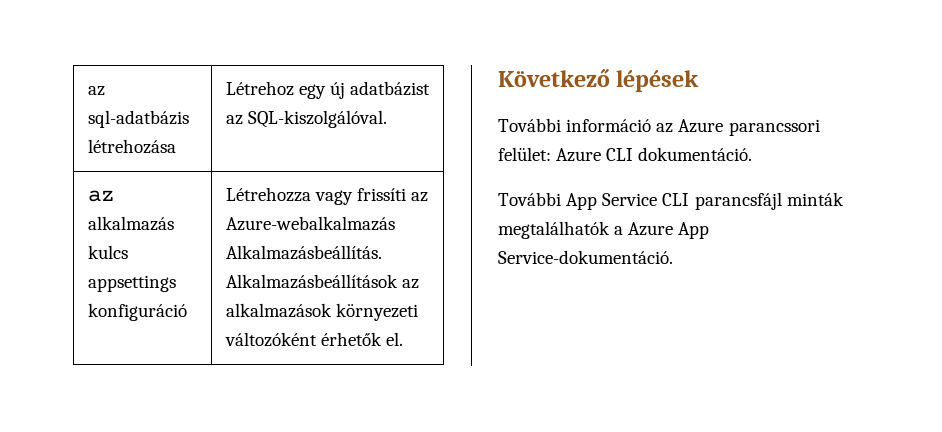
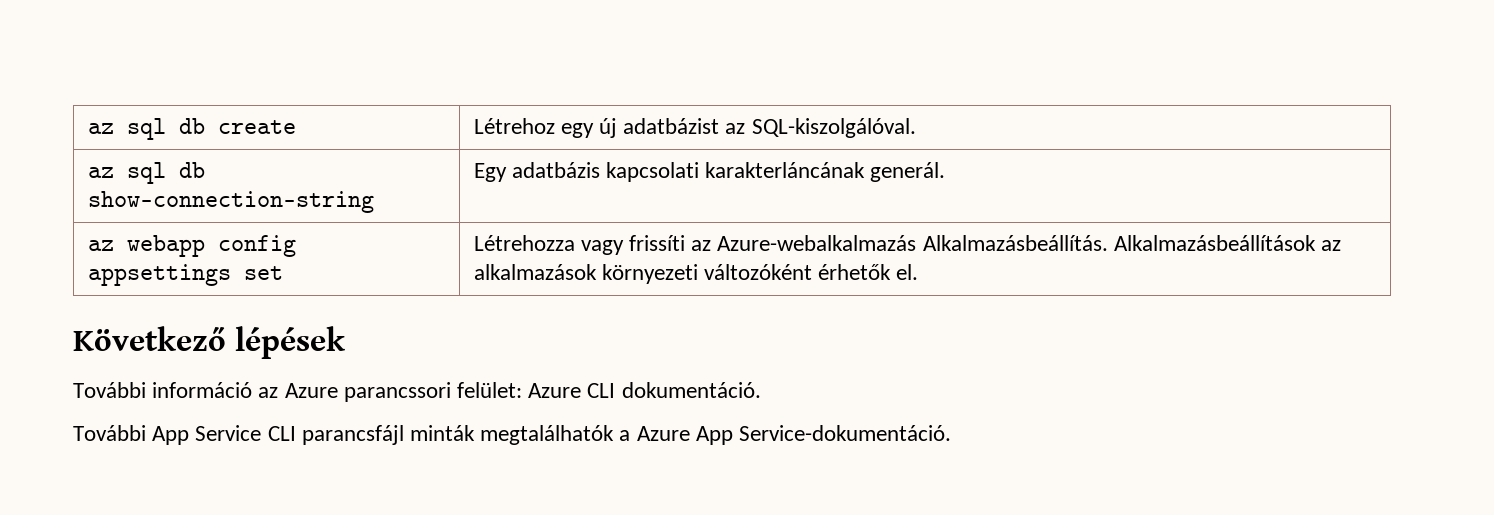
- az sql-adatbázis létrehozása | Létrehoz egy új adatbázist az SQL-kiszolgálóval.
+ az sql db create | Létrehoz egy új adatbázist az SQL-kiszolgálóval.
- az alkalmazás kulcs appsettings konfiguráció | Létrehozza vagy frissíti az Azure-webalkalmazás Alkalmazásbeállítás. Alkalmazásbeállítások az alkalmazások környezeti változóként érhetők el.
+ az sql db show-connection-string | Egy adatbázis kapcsolati karakterláncának generál.
+ az webapp config appsettings set | Létrehozza vagy frissíti az Azure-webalkalmazás Alkalmazásbeállítás. Alkalmazásbeállítások az alkalmazások környezeti változóként érhetők el.

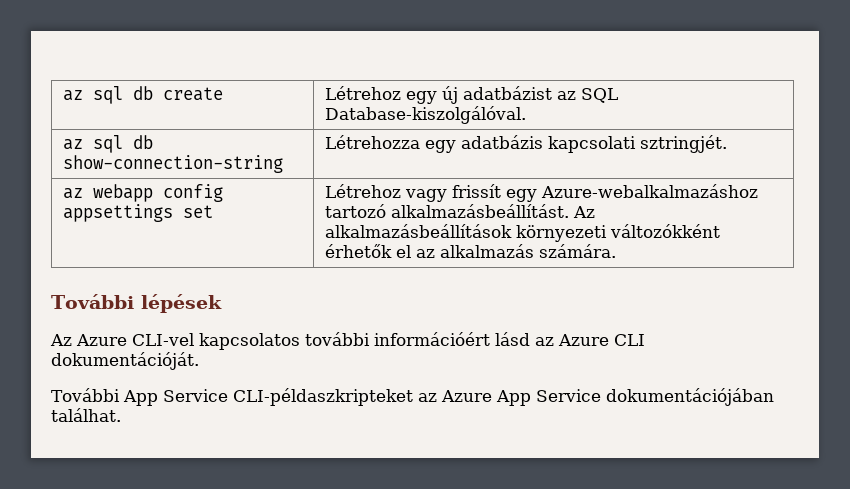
- az sql db create | Létrehoz egy új adatbázist az SQL-kiszolgálóval.
+ az sql db create | Létrehoz egy új adatbázist az SQL Database-kiszolgálóval.
- az sql db show-connection-string | Egy adatbázis kapcsolati karakterláncának generál.
+ az sql db show-connection-string | Létrehozza egy adatbázis kapcsolati sztringjét.
- az webapp config appsettings set | Létrehozza vagy frissíti az Azure-webalkalmazás Alkalmazásbeállítás. Alkalmazásbeállítások az alkalmazások környezeti változóként érhetők el.
- Következő lépések
- További információ az Azure parancssori felület: Azure CLI dokumentáció.
- További App Service CLI parancsfájl minták megtalálhatók a Azure App Service-dokumentáció.
+ az webapp config appsettings set | Létrehoz vagy frissít egy Azure-webalkalmazáshoz tartozó alkalmazásbeállítást. Az alkalmazásbeállítások környezeti változókként érhetők el az alkalmazás számára.
+ További lépések
+ Az Azure CLI-vel kapcsolatos további információért lásd az Azure CLI dokumentációját.
+ További App Service CLI-példaszkripteket az Azure App Service dokumentációjában találhat.

